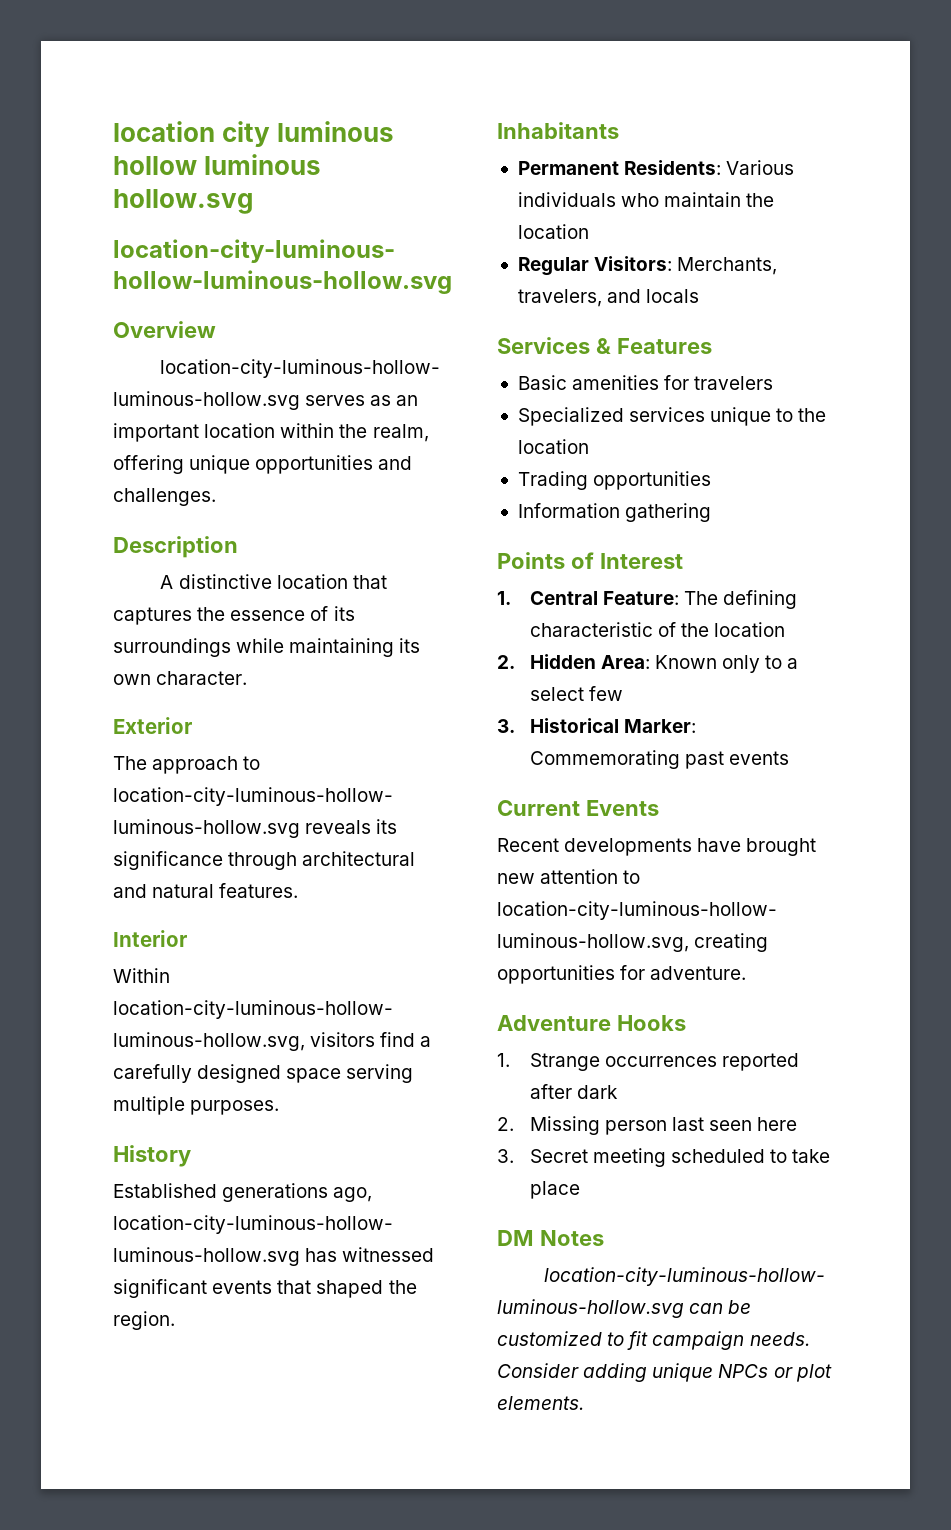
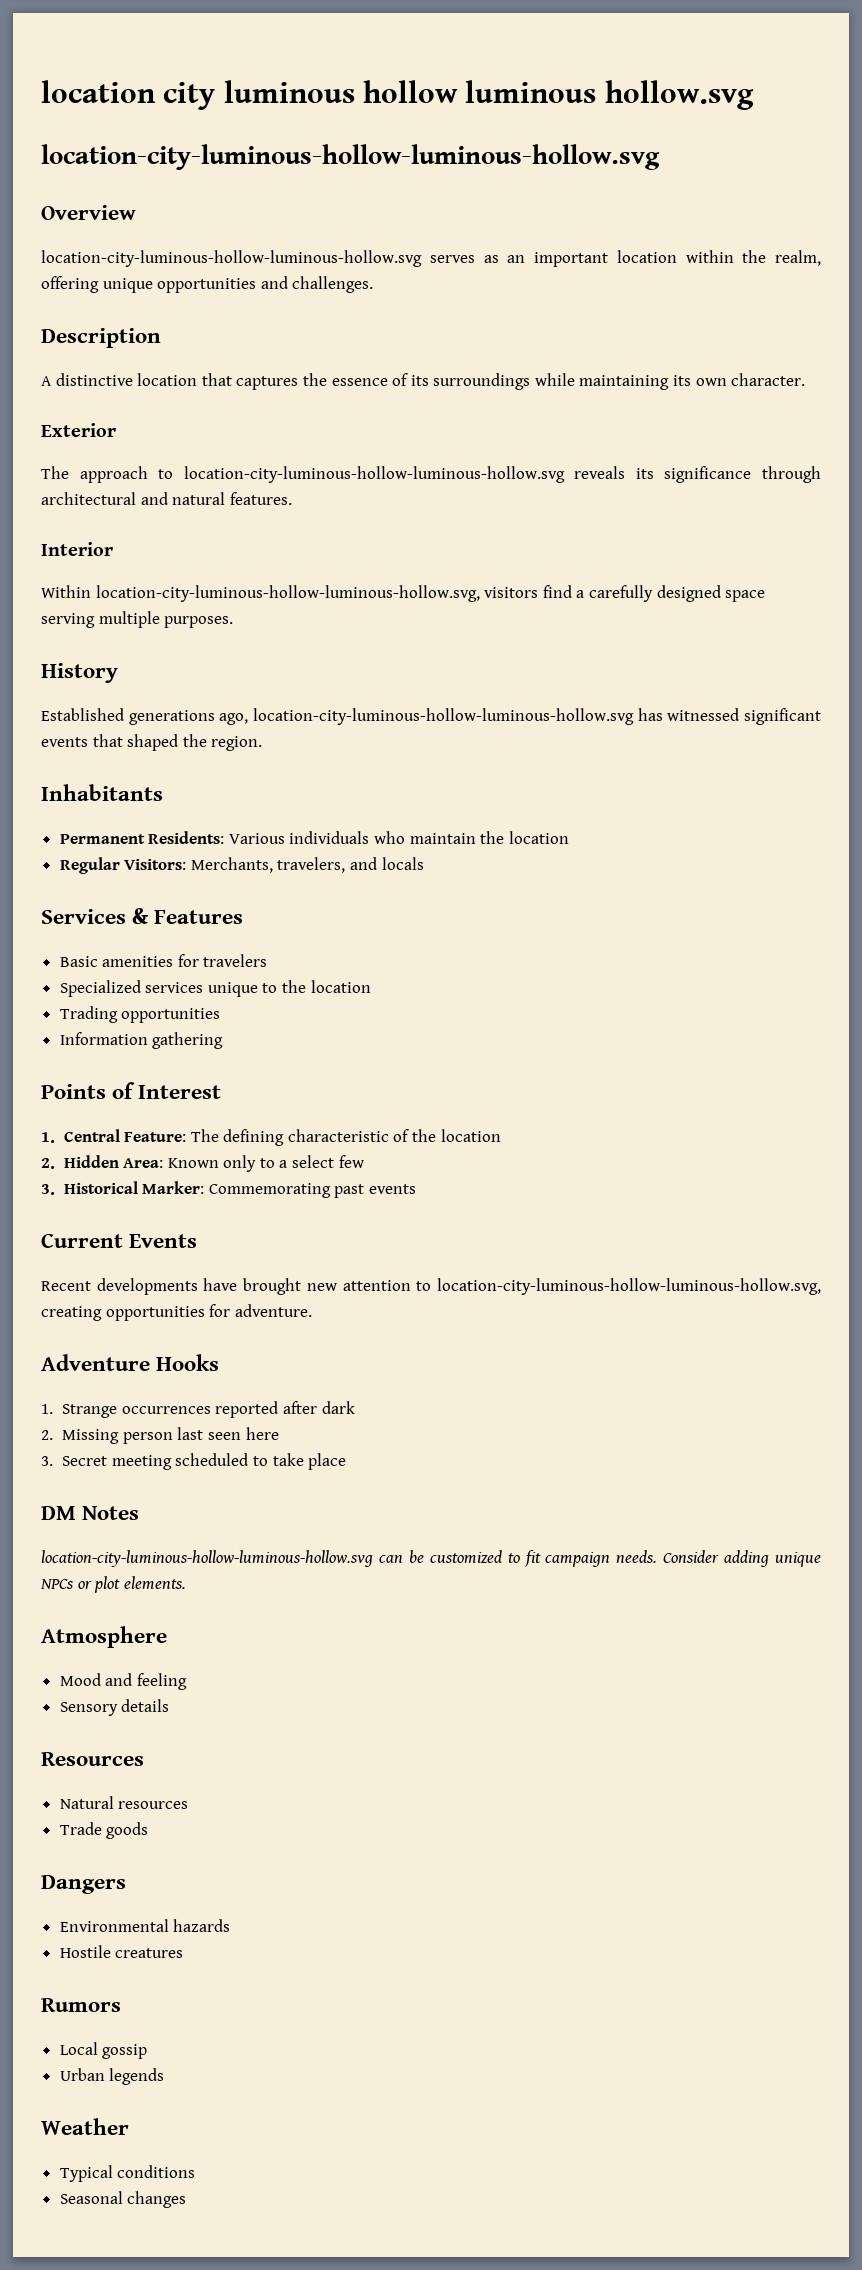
+ Atmosphere
+ Mood and feeling
+ Sensory details
+ Resources
+ Natural resources
+ Trade goods
+ Dangers
+ Environmental hazards
+ Hostile creatures
+ Rumors
+ Local gossip
+ Urban legends
+ Weather
+ Typical conditions
+ Seasonal changes

